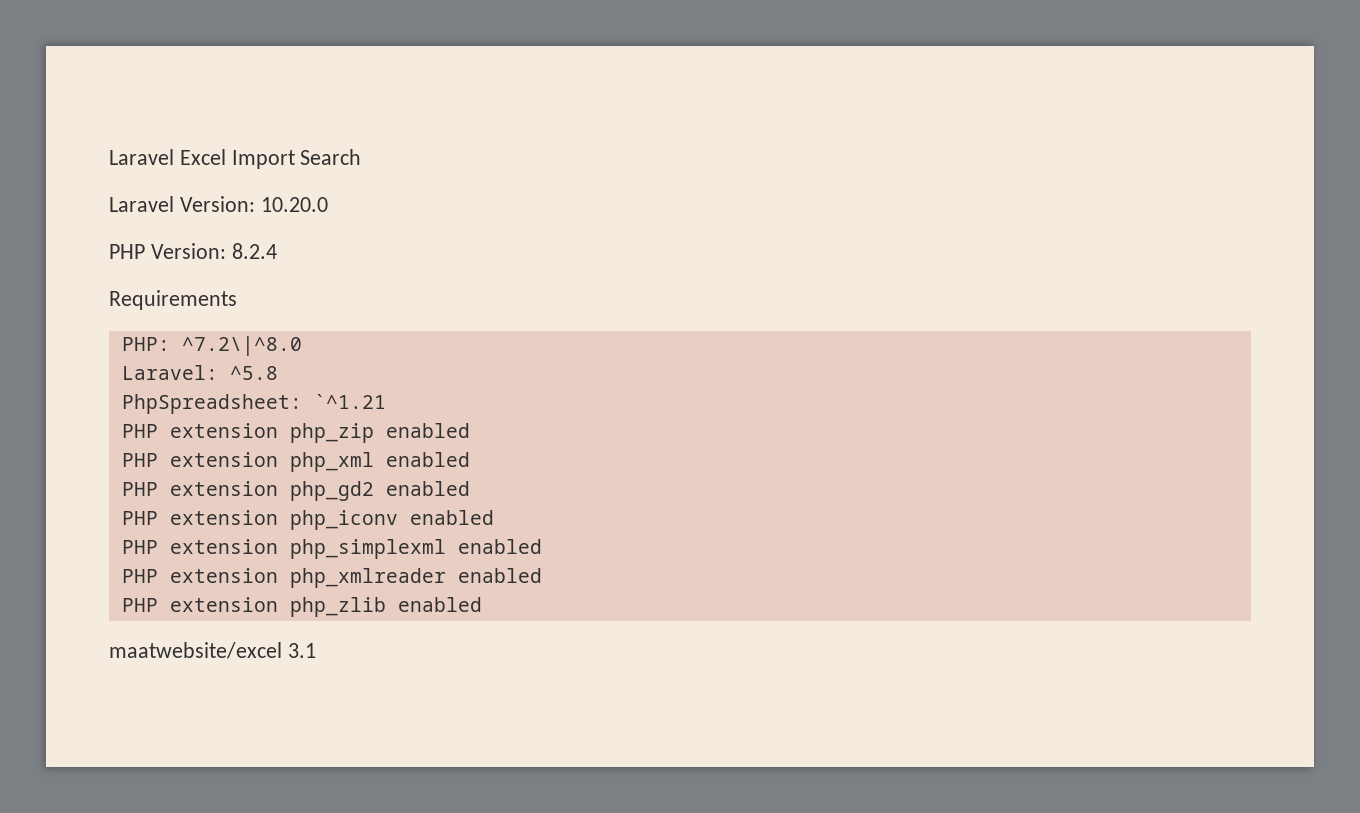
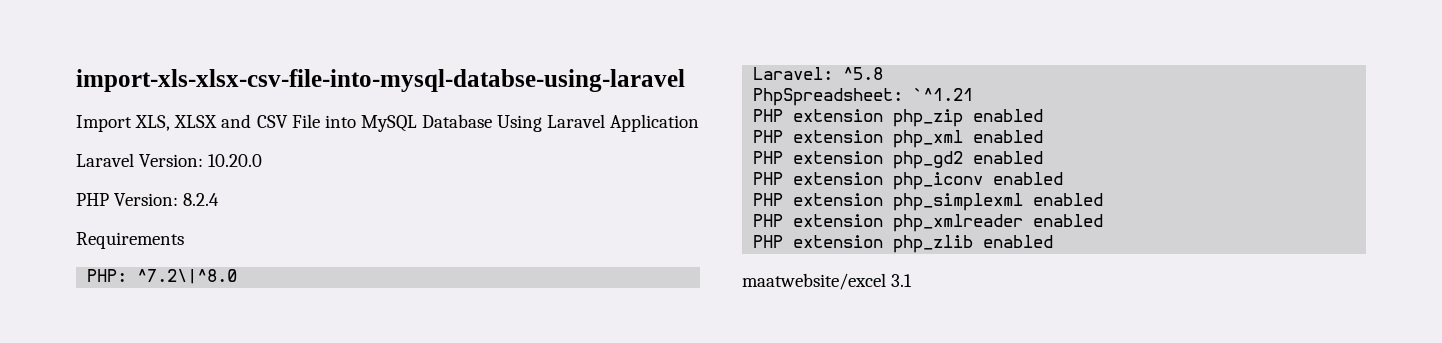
- Laravel Excel Import Search
+ import-xls-xlsx-csv-file-into-mysql-databse-using-laravel
+ Import XLS, XLSX and CSV File into MySQL Database Using Laravel Application

